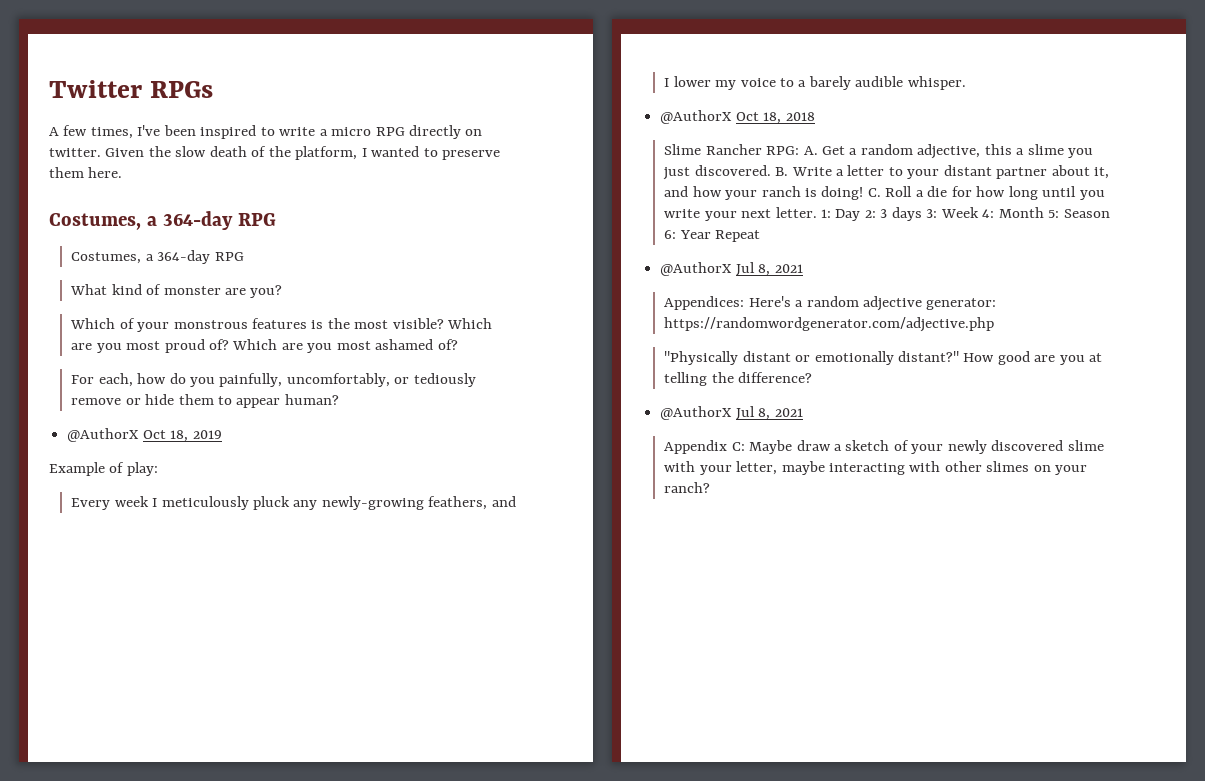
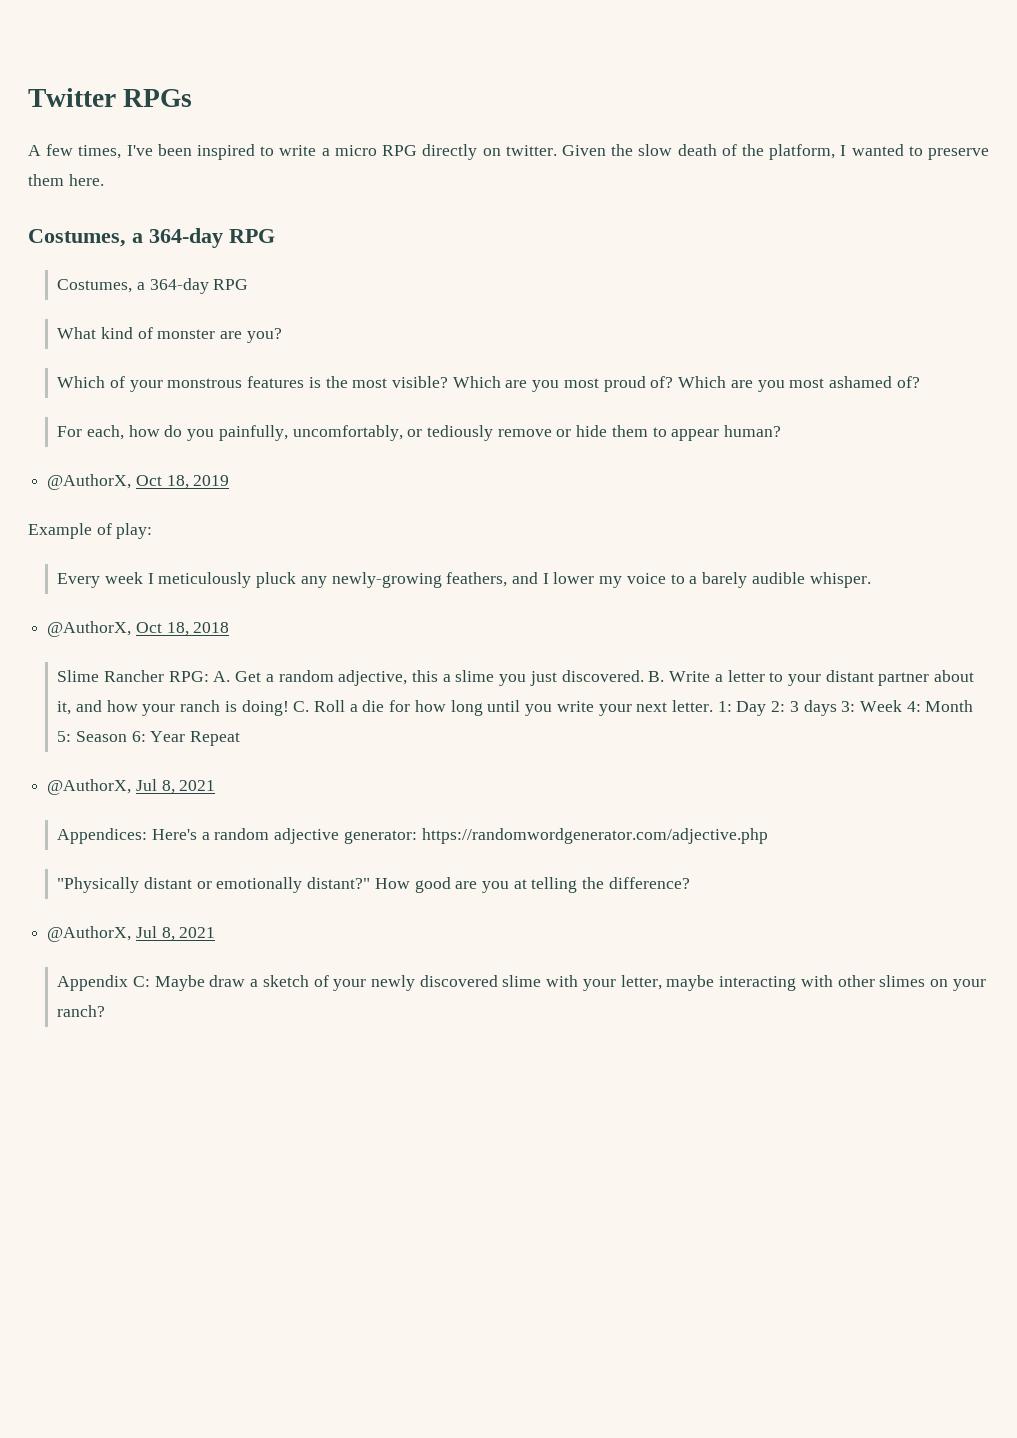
- @AuthorX Oct 18, 2019
+ @AuthorX, Oct 18, 2019
- @AuthorX Oct 18, 2018
+ @AuthorX, Oct 18, 2018
  1: Day 2: 3 days 3: Week 4: Month 5: Season 6: Year Repeat
- @AuthorX Jul 8, 2021
+ @AuthorX, Jul 8, 2021
  How good are you at telling the difference?
- @AuthorX Jul 8, 2021
+ @AuthorX, Jul 8, 2021

